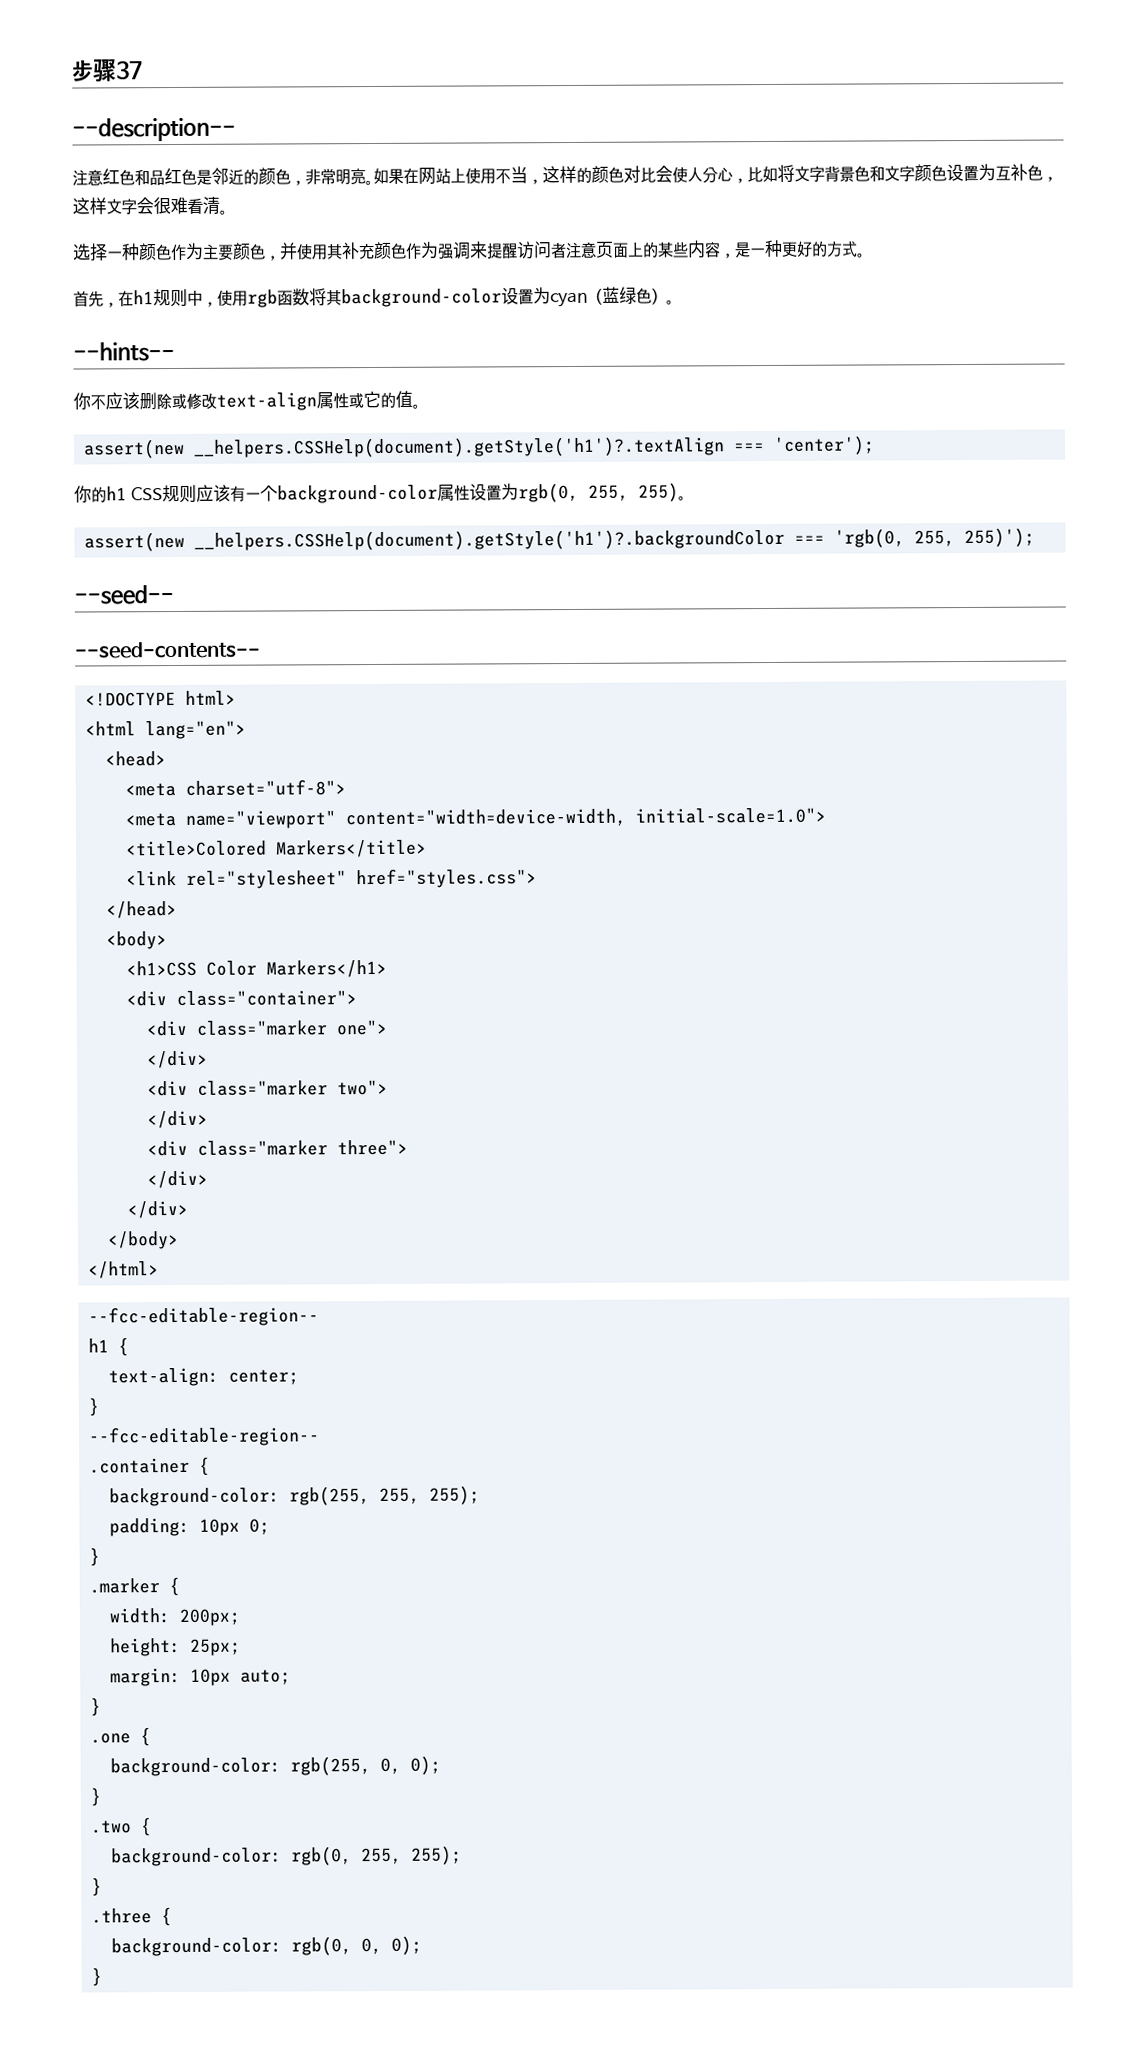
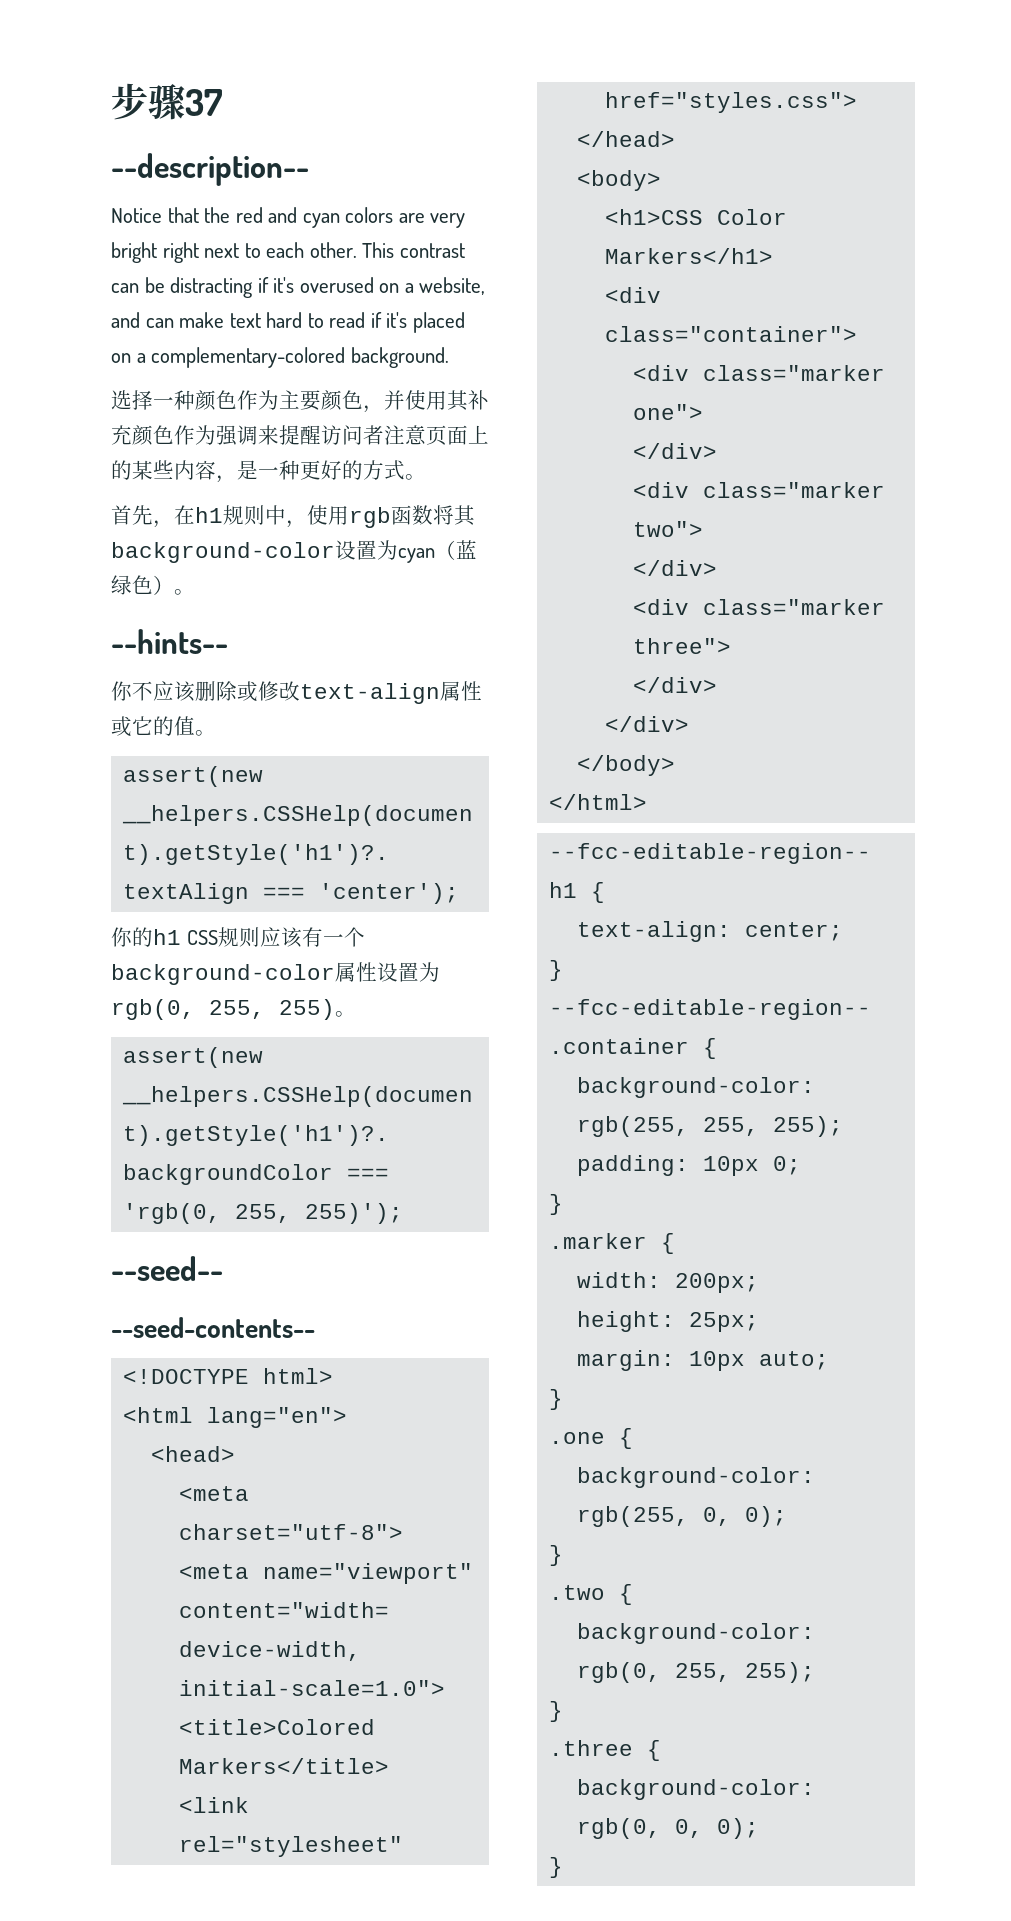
- 注意红色和品红色是邻近的颜色，非常明亮。如果在网站上使用不当，这样的颜色对比会使人分心，比如将文字背景色和文字颜色设置为互补色，这样文字会很难看清。
+ Notice that the red and cyan colors are very bright right next to each other. This contrast can be distracting if it's overused on a website, and can make text hard to read if it's placed on a complementary-colored background.

